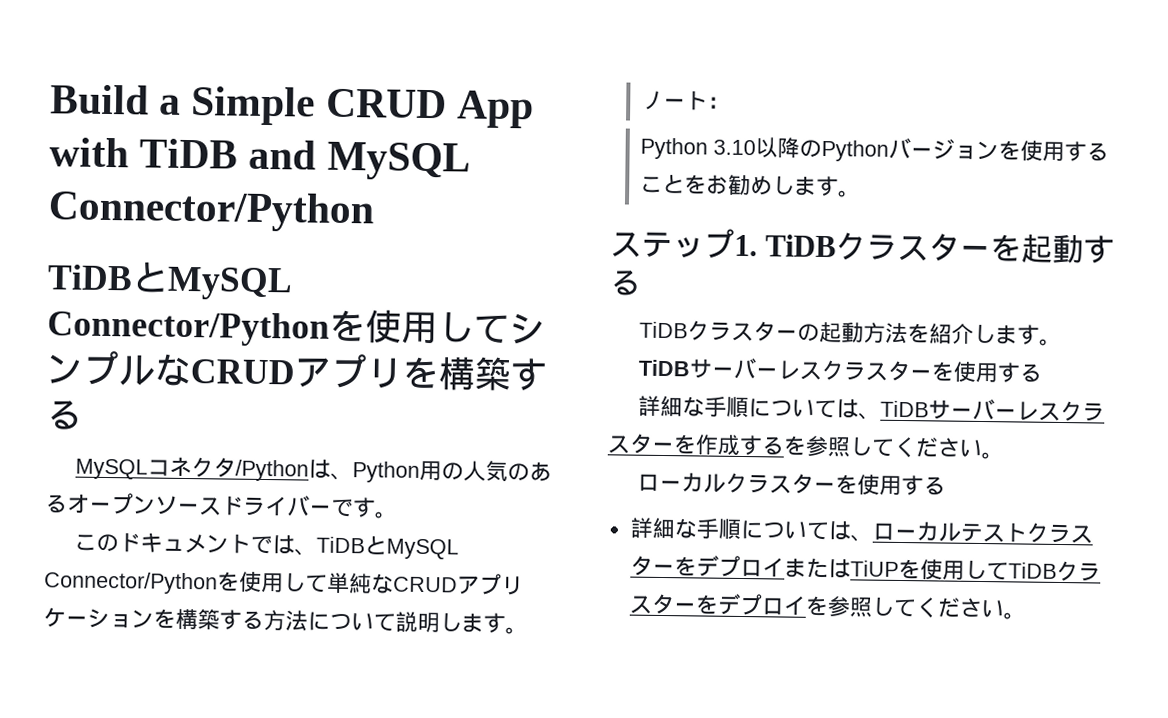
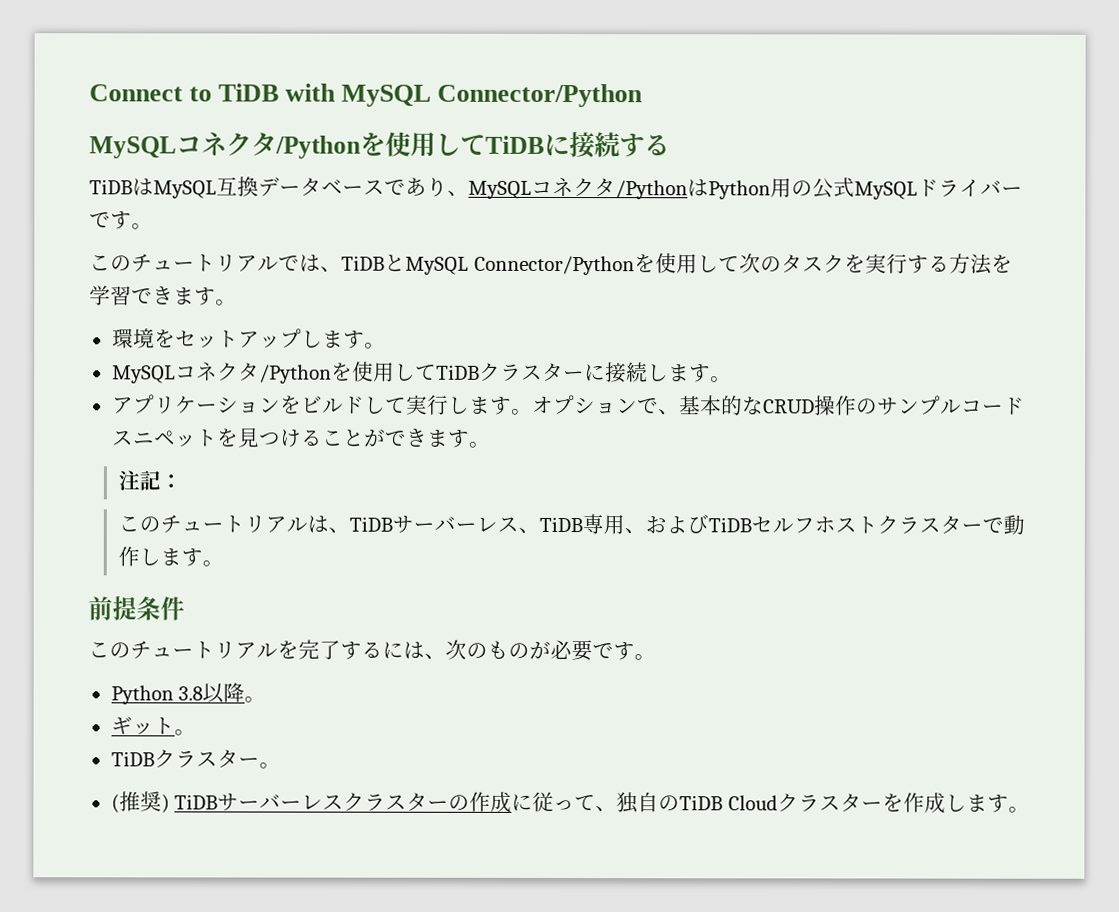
- Build a Simple CRUD App with TiDB and MySQL Connector/Python
- TiDBとMySQL Connector/Pythonを使用してシンプルなCRUDアプリを構築する
- MySQLコネクタ/Pythonは、Python用の人気のあるオープンソースドライバーです。
+ Connect to TiDB with MySQL Connector/Python
+ MySQLコネクタ/Pythonを使用してTiDBに接続する
+ TiDBはMySQL互換データベースであり、MySQLコネクタ/PythonはPython用の公式MySQLドライバーです。
- このドキュメントでは、TiDBとMySQL Connector/Pythonを使用して単純なCRUDアプリケーションを構築する方法について説明します。
- ノート：
- Python 3.10以降のPythonバージョンを使用することをお勧めします。
- ステップ1. TiDBクラスターを起動する
- TiDBクラスターの起動方法を紹介します。
- TiDBサーバーレスクラスターを使用する
- 詳細な手順については、TiDBサーバーレスクラスターを作成するを参照してください。
- ローカルクラスターを使用する
- 詳細な手順については、ローカルテストクラスターをデプロイまたはTiUPを使用してTiDBクラスターをデプロイを参照してください。
+ このチュートリアルでは、TiDBとMySQL Connector/Pythonを使用して次のタスクを実行する方法を学習できます。
+ 環境をセットアップします。
+ MySQLコネクタ/Pythonを使用してTiDBクラスターに接続します。
+ アプリケーションをビルドして実行します。オプションで、基本的なCRUD操作のサンプルコードスニペットを見つけることができます。
+ 注記：
+ このチュートリアルは、TiDBサーバーレス、TiDB専用、およびTiDBセルフホストクラスターで動作します。
+ 前提条件
+ このチュートリアルを完了するには、次のものが必要です。
+ Python 3.8以降。
+ ギット。
+ TiDBクラスター。
+ (推奨) TiDBサーバーレスクラスターの作成に従って、独自のTiDB Cloudクラスターを作成します。

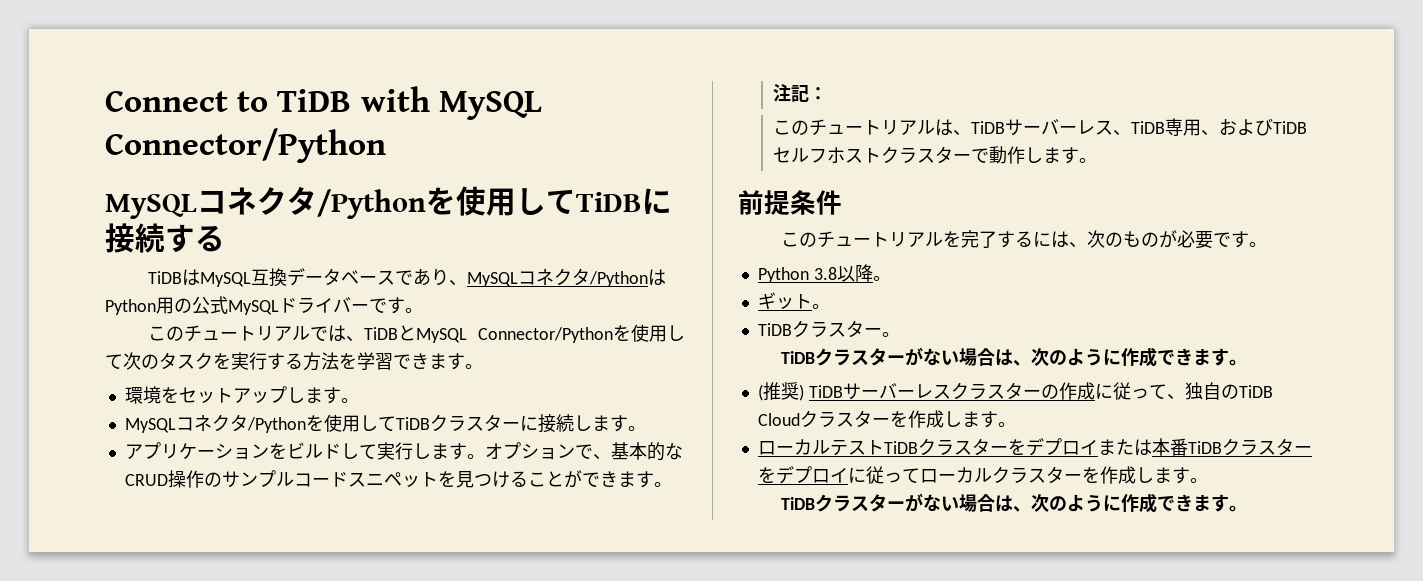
  TiDBクラスター。
+ TiDBクラスターがない場合は、次のように作成できます。
+ ローカルテストTiDBクラスターをデプロイまたは本番TiDBクラスターをデプロイに従ってローカルクラスターを作成します。
+ TiDBクラスターがない場合は、次のように作成できます。

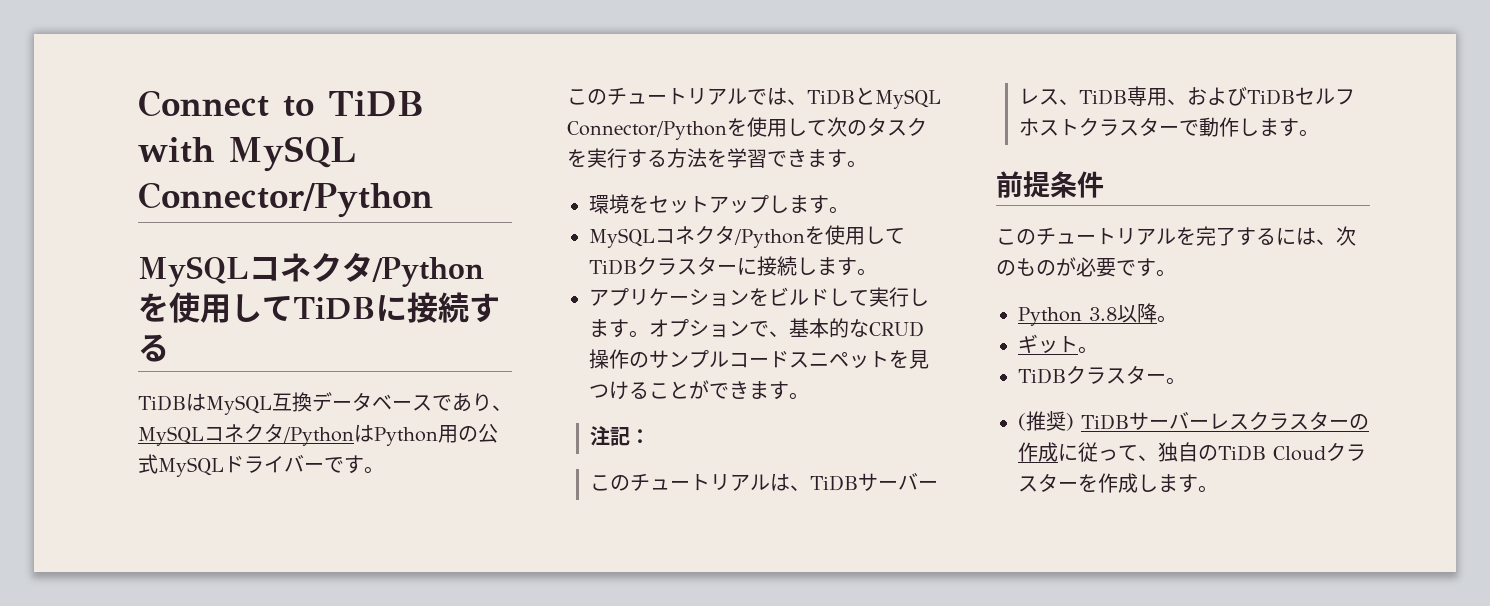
  TiDBクラスター。
- TiDBクラスターがない場合は、次のように作成できます。
- ローカルテストTiDBクラスターをデプロイまたは本番TiDBクラスターをデプロイに従ってローカルクラスターを作成します。
- TiDBクラスターがない場合は、次のように作成できます。

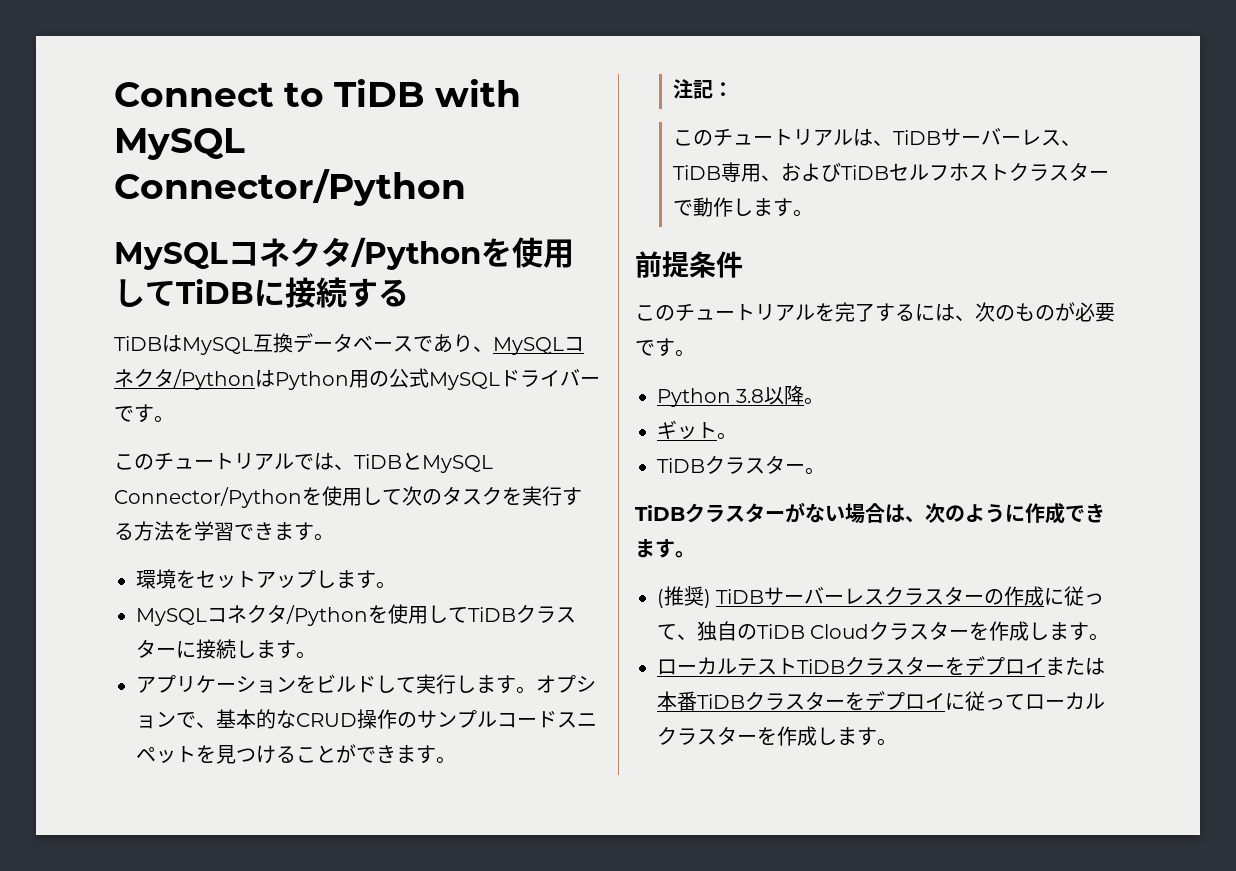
+ TiDBクラスターがない場合は、次のように作成できます。
+ ローカルテストTiDBクラスターをデプロイまたは本番TiDBクラスターをデプロイに従ってローカルクラスターを作成します。

